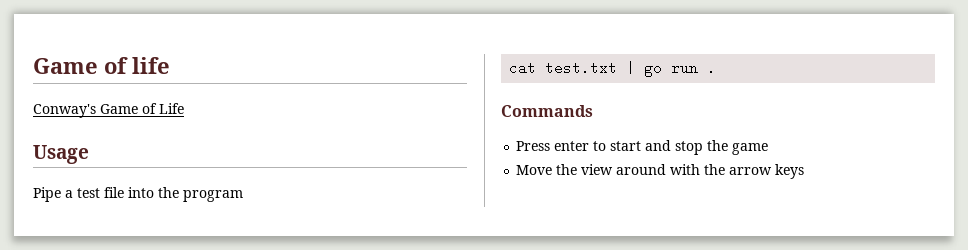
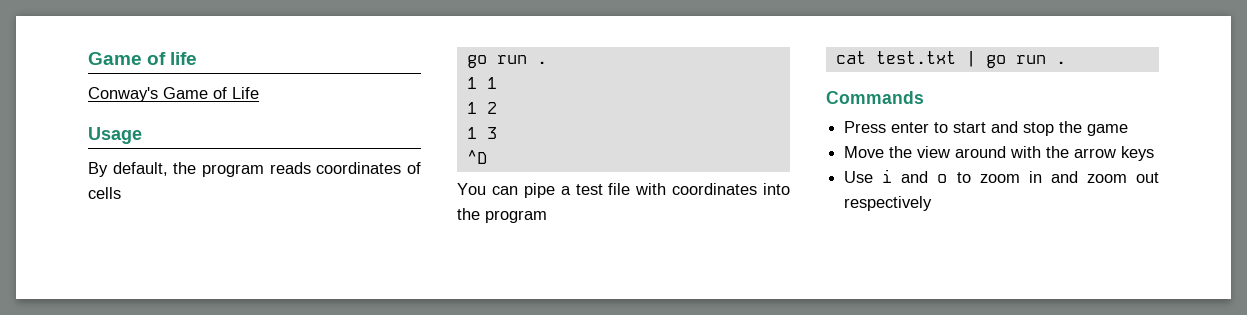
- Pipe a test file into the program
+ By default, the program reads coordinates of cells
+ go run .
+ 1 1
+ 1 2
+ 1 3
+ ^D
+ You can pipe a test file with coordinates into the program
+ Use i and o to zoom in and zoom out respectively

